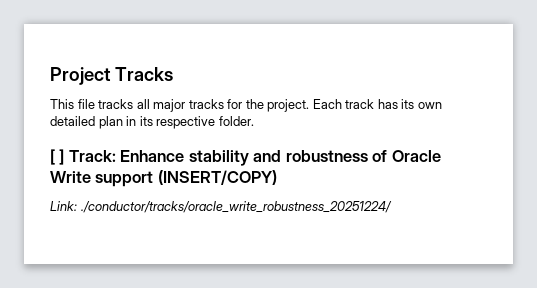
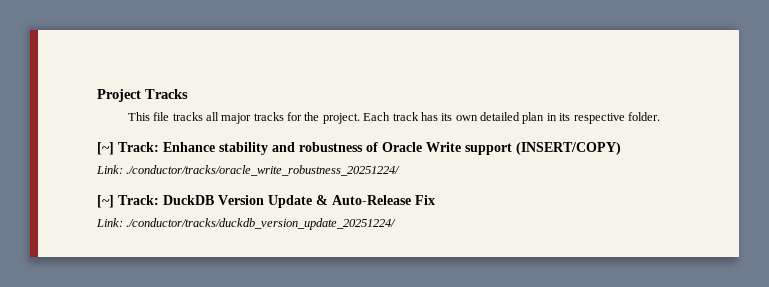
- [ ] Track: Enhance stability and robustness of Oracle Write support (INSERT/COPY)
+ [~] Track: Enhance stability and robustness of Oracle Write support (INSERT/COPY)
+ [~] Track: DuckDB Version Update & Auto-Release Fix
+ Link: ./conductor/tracks/duckdb_version_update_20251224/

